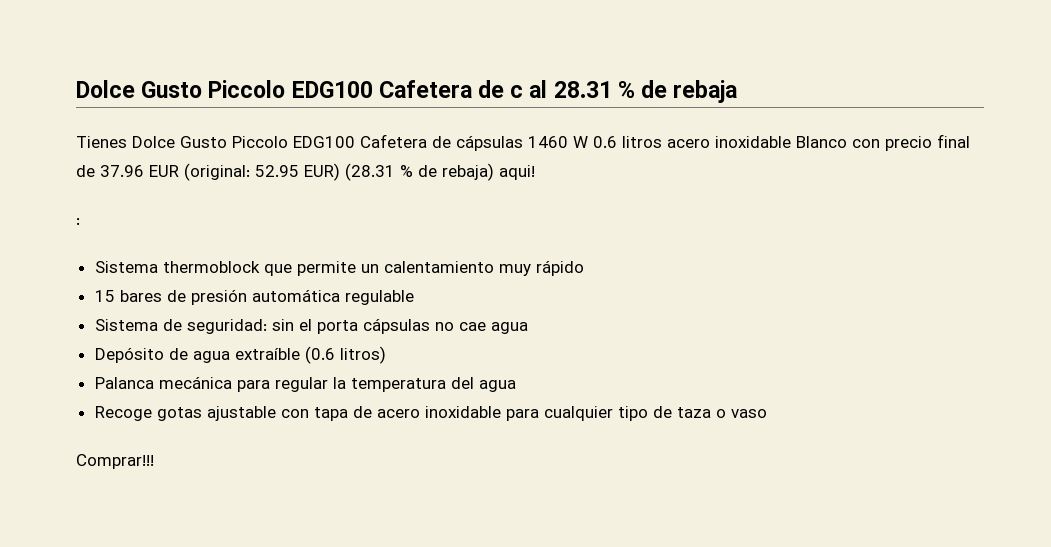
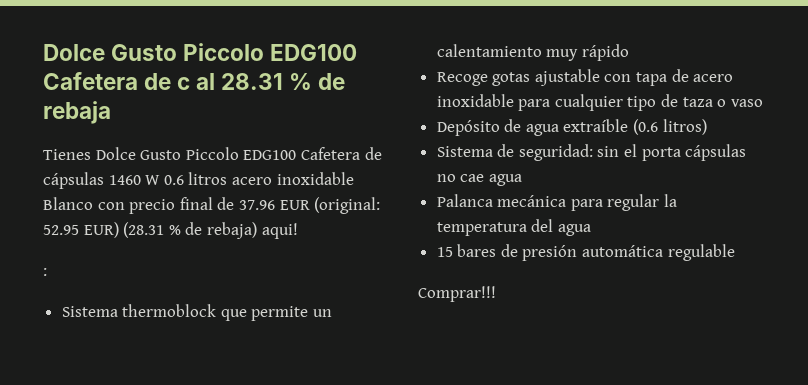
- 15 bares de presión automática regulable
- Sistema de seguridad: sin el porta cápsulas no cae agua
- Depósito de agua extraíble (0.6 litros)
- Palanca mecánica para regular la temperatura del agua
+ Depósito de agua extraíble (0.6 litros)
+ Sistema de seguridad: sin el porta cápsulas no cae agua
+ Palanca mecánica para regular la temperatura del agua
+ 15 bares de presión automática regulable

